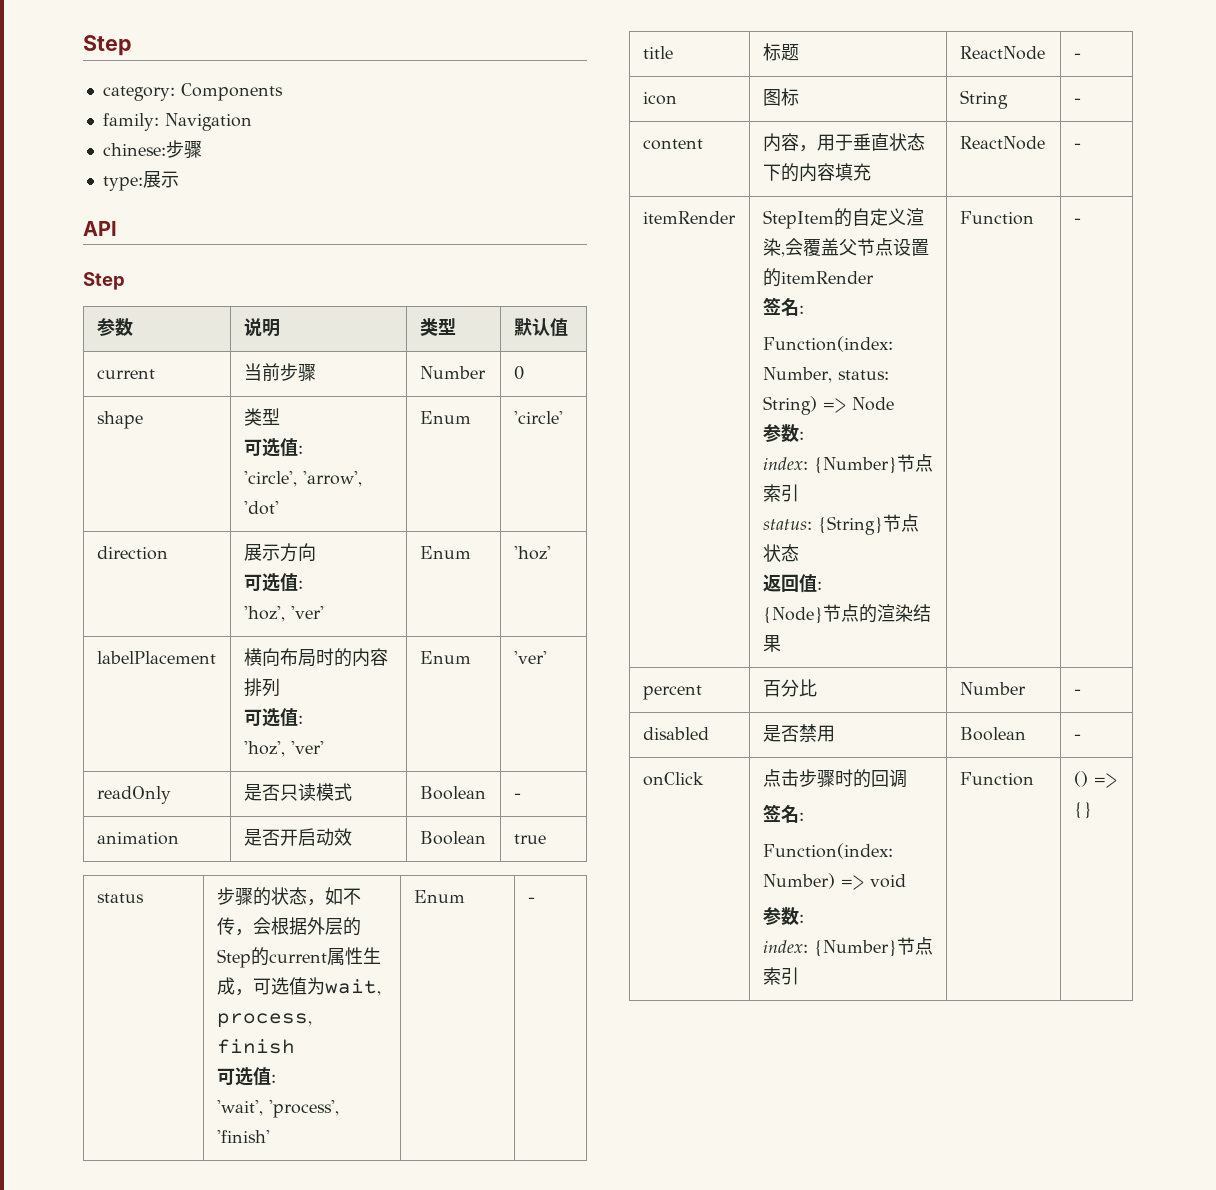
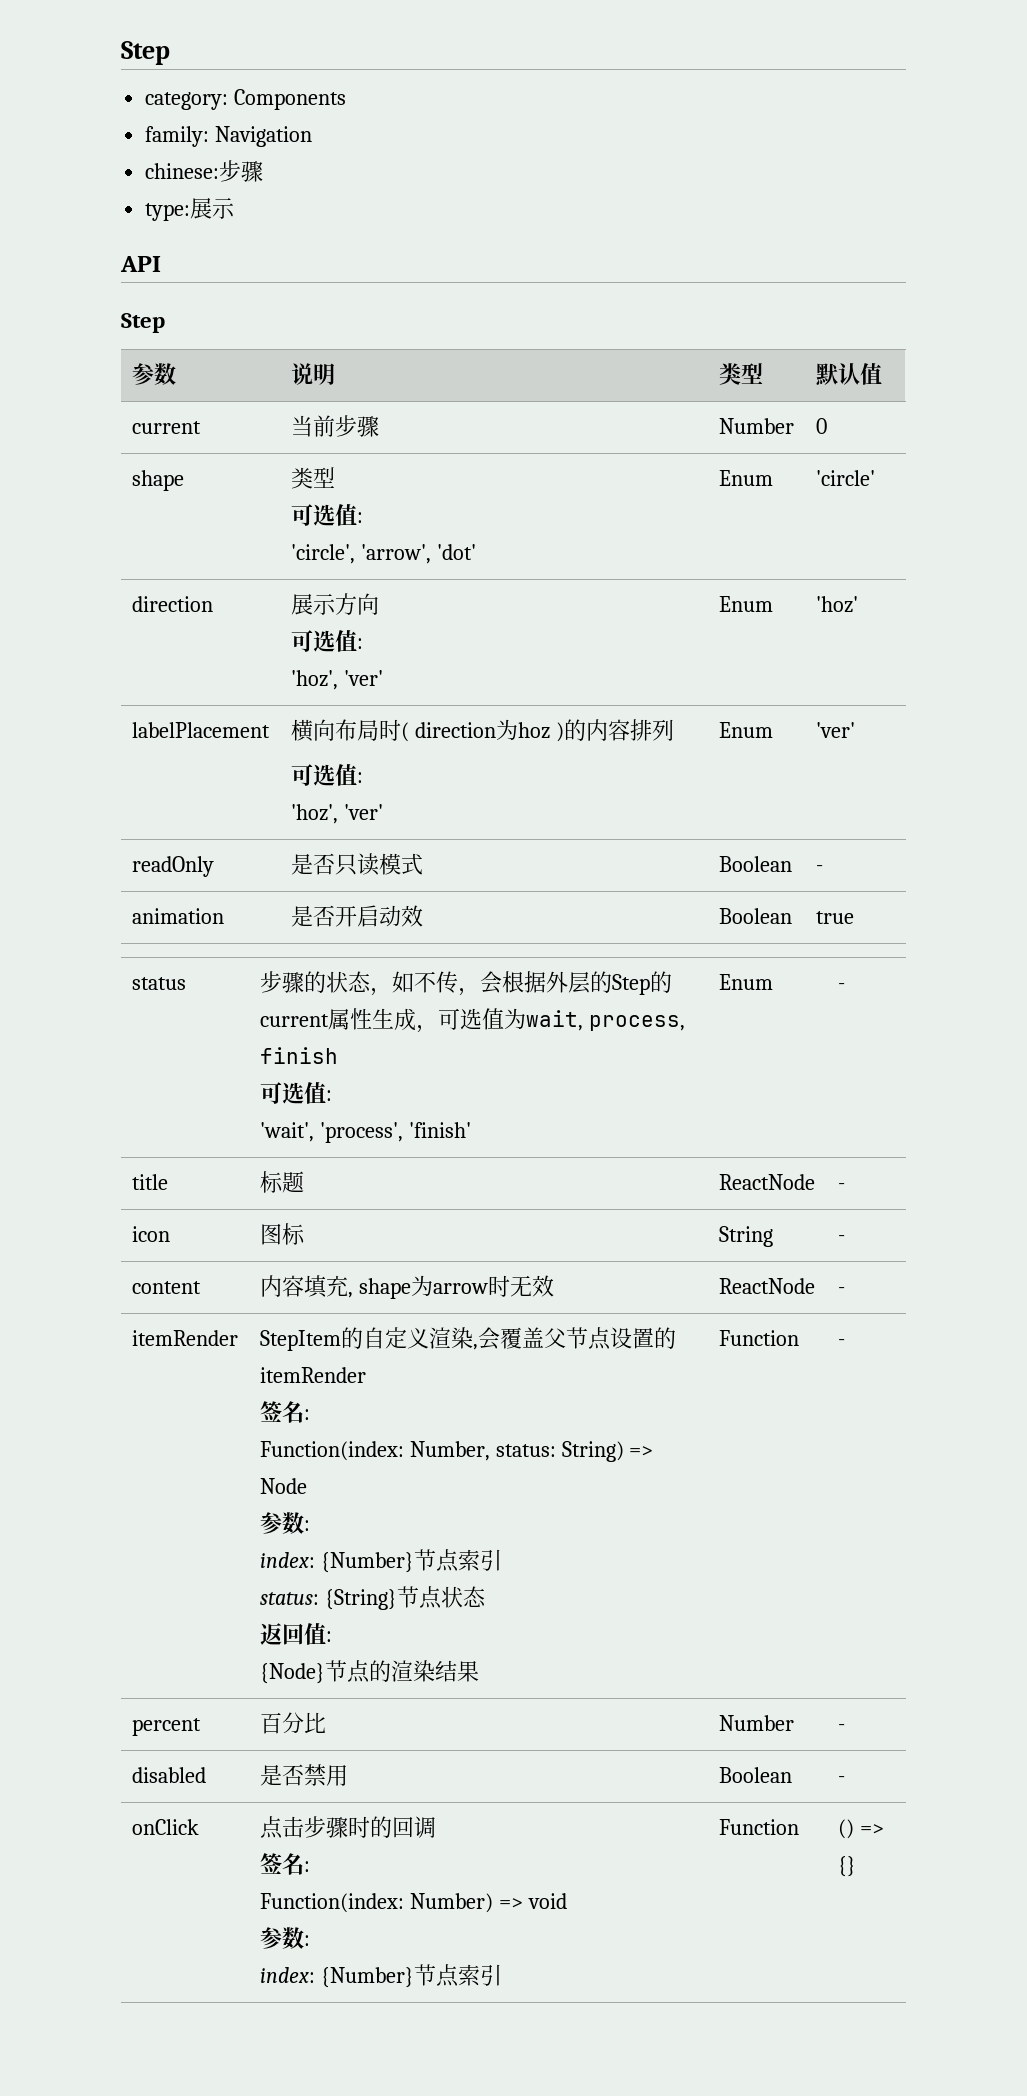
- labelPlacement | 横向布局时的内容排列
+ labelPlacement | 横向布局时( direction为hoz )的内容排列
- content | 内容，用于垂直状态下的内容填充 | ReactNode | -
+ content | 内容填充, shape为arrow时无效 | ReactNode | -

